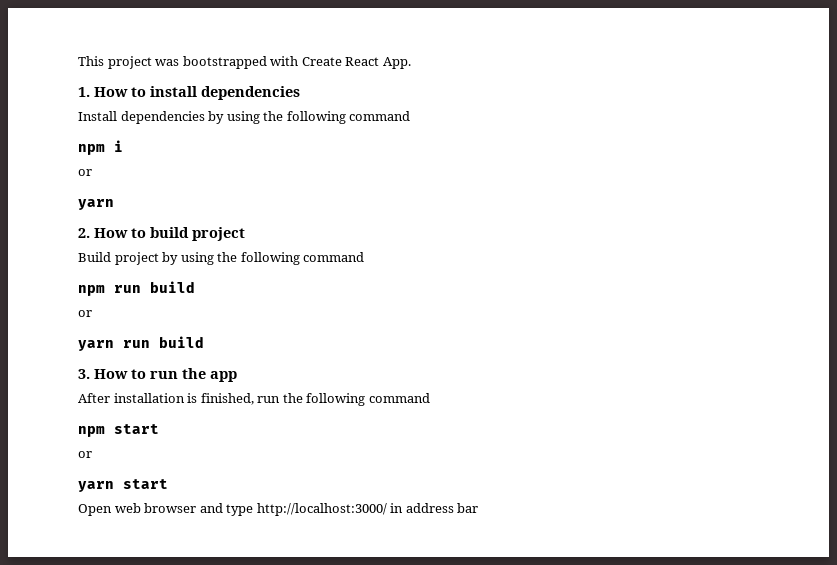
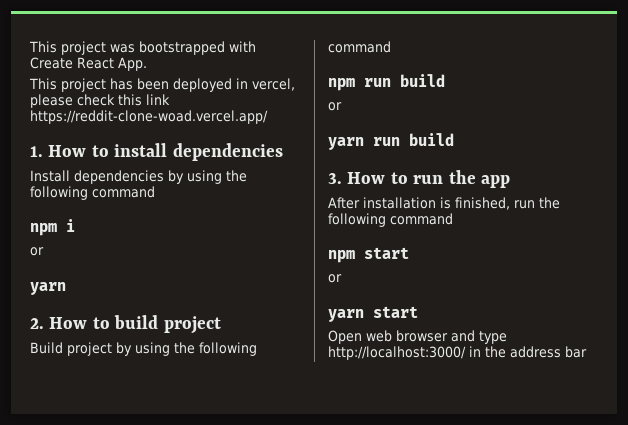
+ This project has been deployed in vercel, please check this link https://reddit-clone-woad.vercel.app/
- Open web browser and type http://localhost:3000/ in address bar
+ Open web browser and type http://localhost:3000/ in the address bar

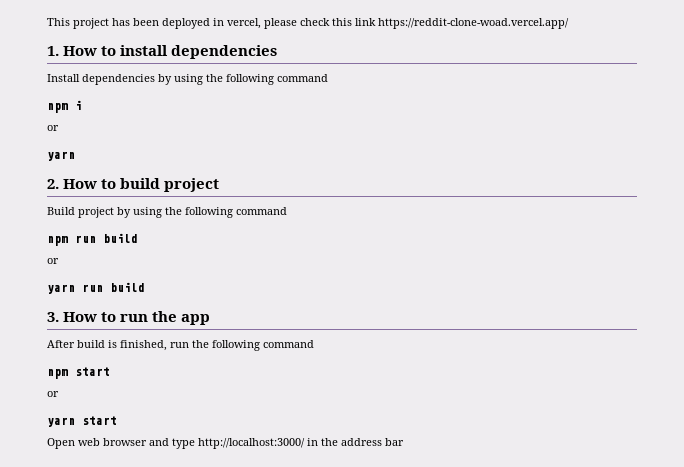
- This project was bootstrapped with Create React App.
- After installation is finished, run the following command
+ After build is finished, run the following command

